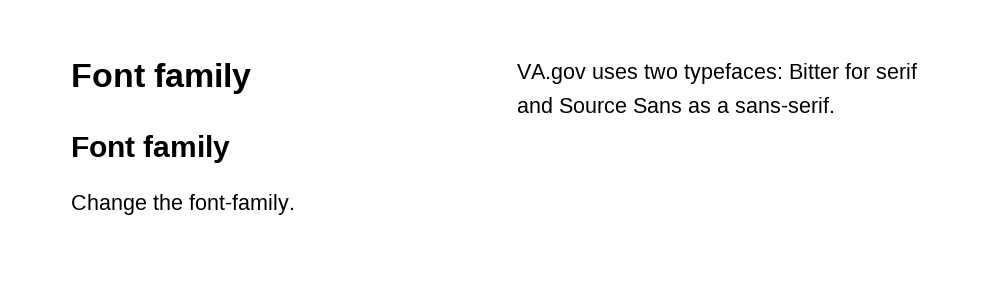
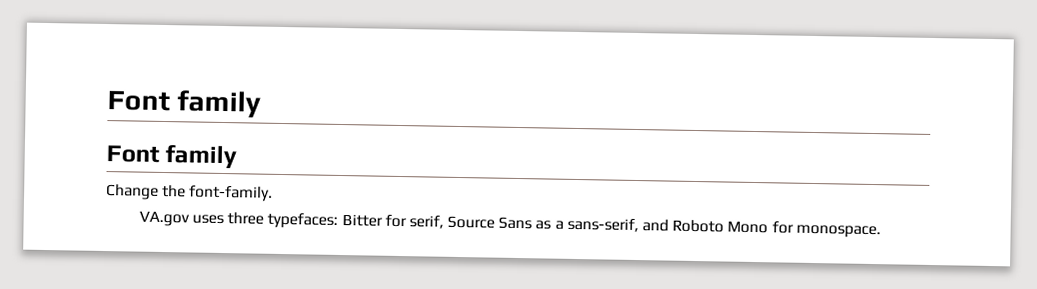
- VA.gov uses two typefaces: Bitter for serif and Source Sans as a sans-serif.
+ VA.gov uses three typefaces: Bitter for serif, Source Sans as a sans-serif, and Roboto Mono for monospace.

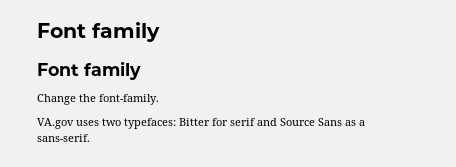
- VA.gov uses three typefaces: Bitter for serif, Source Sans as a sans-serif, and Roboto Mono for monospace.
+ VA.gov uses two typefaces: Bitter for serif and Source Sans as a sans-serif.

